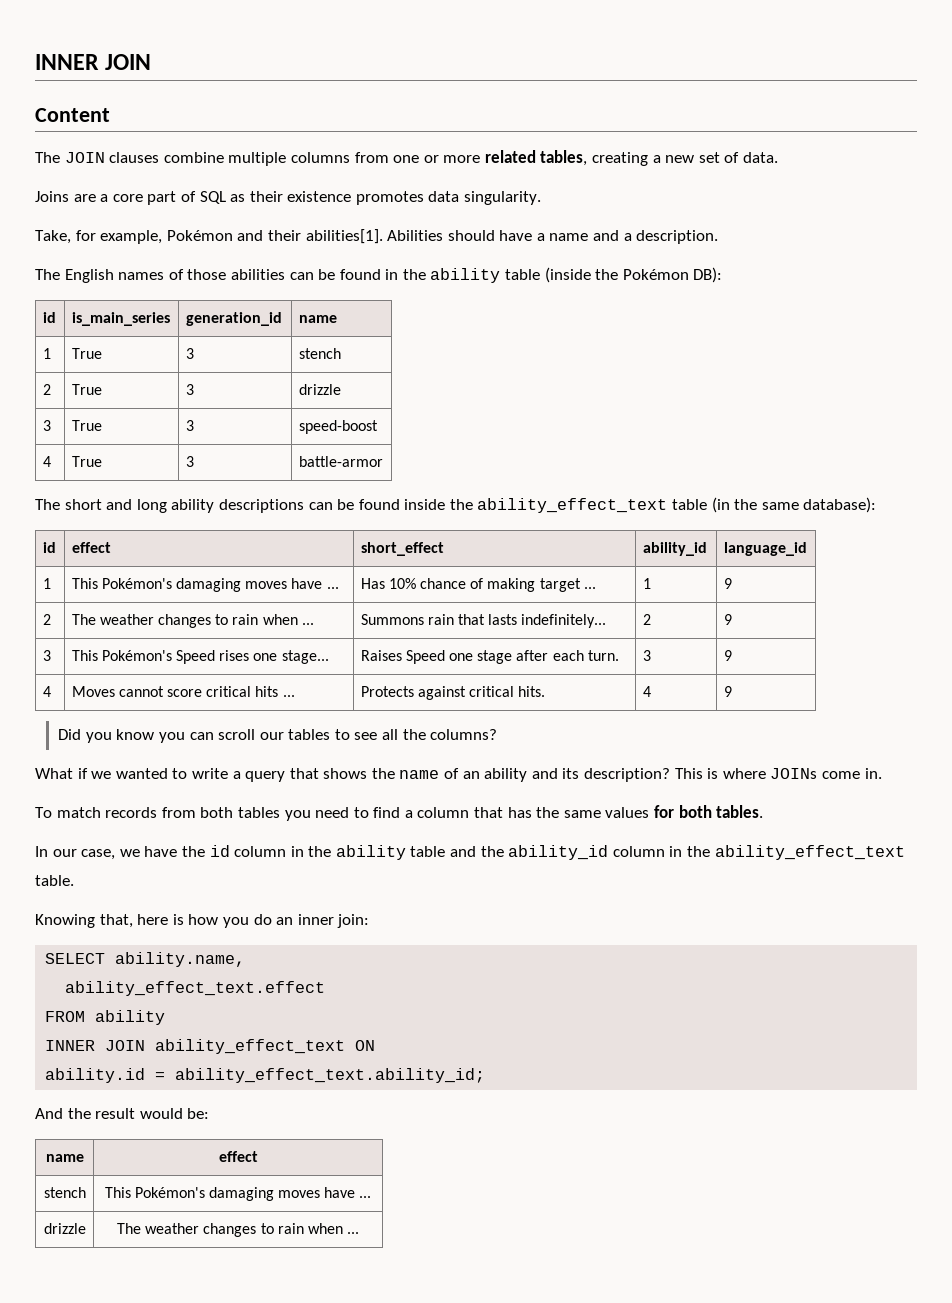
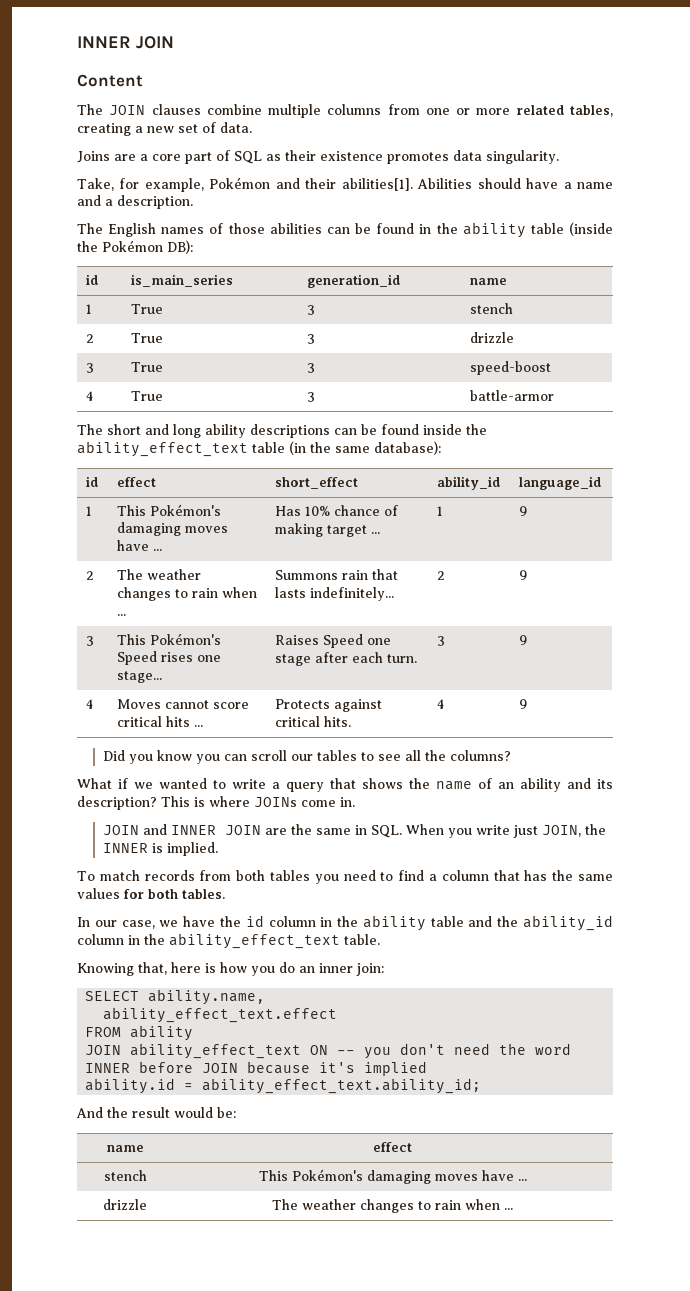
+ JOIN and INNER JOIN are the same in SQL. When you write just JOIN, the INNER is implied.
- INNER JOIN ability_effect_text ON
+ JOIN ability_effect_text ON -- you don't need the word INNER before JOIN because it's implied

